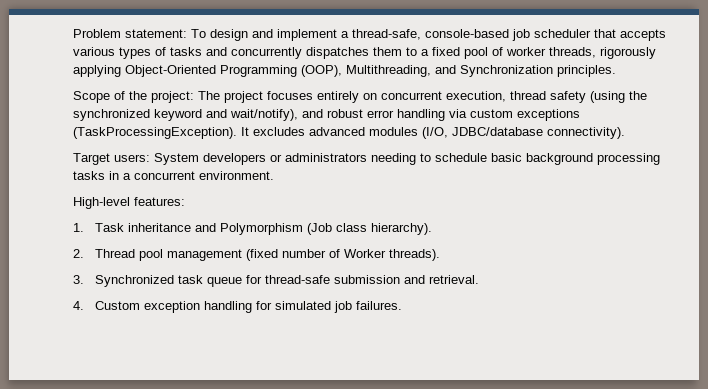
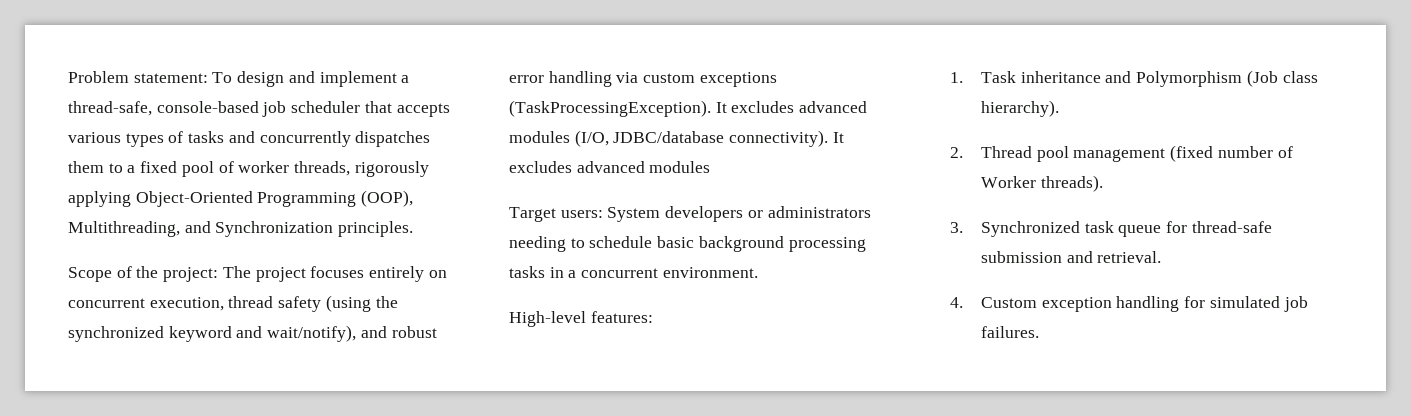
- It excludes advanced modules (I/O, JDBC/database connectivity).
+ It excludes advanced modules (I/O, JDBC/database connectivity). It excludes advanced modules

